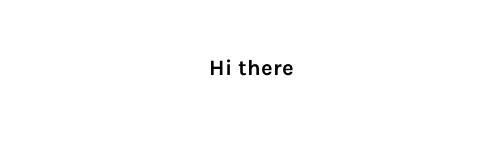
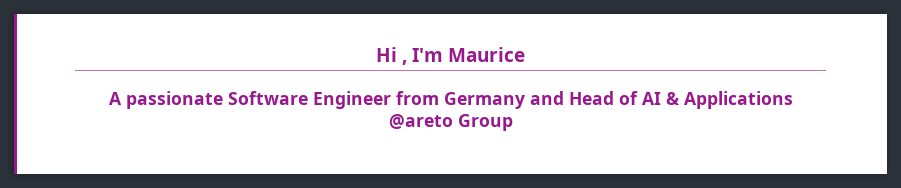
- Hi there
+ Hi , I'm Maurice
+ A passionate Software Engineer from Germany and Head of AI & Applications @areto Group

